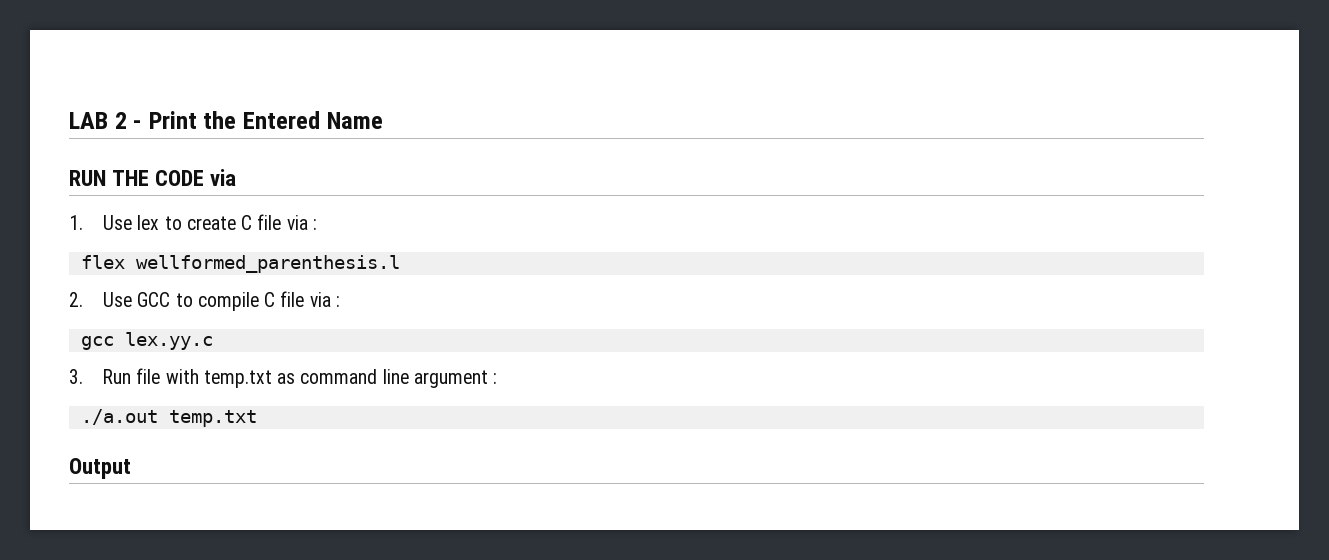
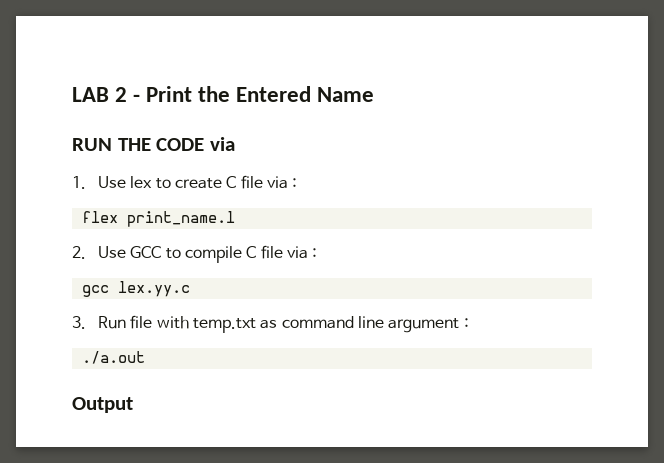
- flex wellformed_parenthesis.l
+ flex print_name.l
- ./a.out temp.txt
+ ./a.out

